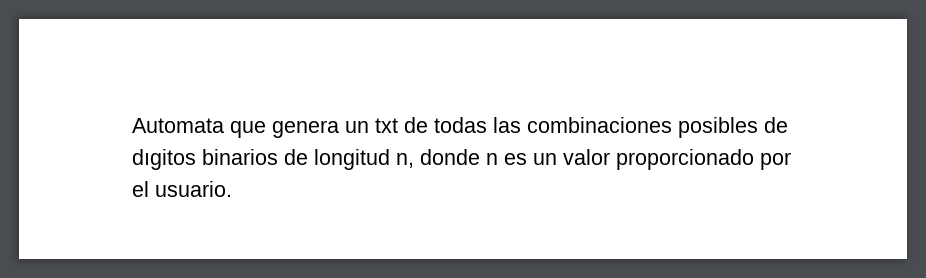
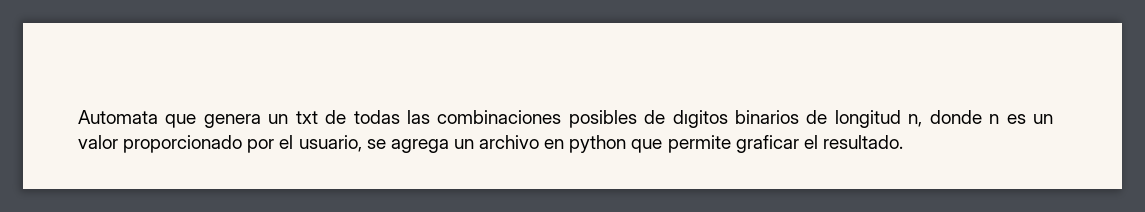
- Automata que genera un txt de todas las combinaciones posibles de dıgitos binarios de longitud n, donde n es un valor proporcionado por el usuario.
+ Automata que genera un txt de todas las combinaciones posibles de dıgitos binarios de longitud n, donde n es un valor proporcionado por el usuario, se agrega un archivo en python que permite graficar el resultado.

